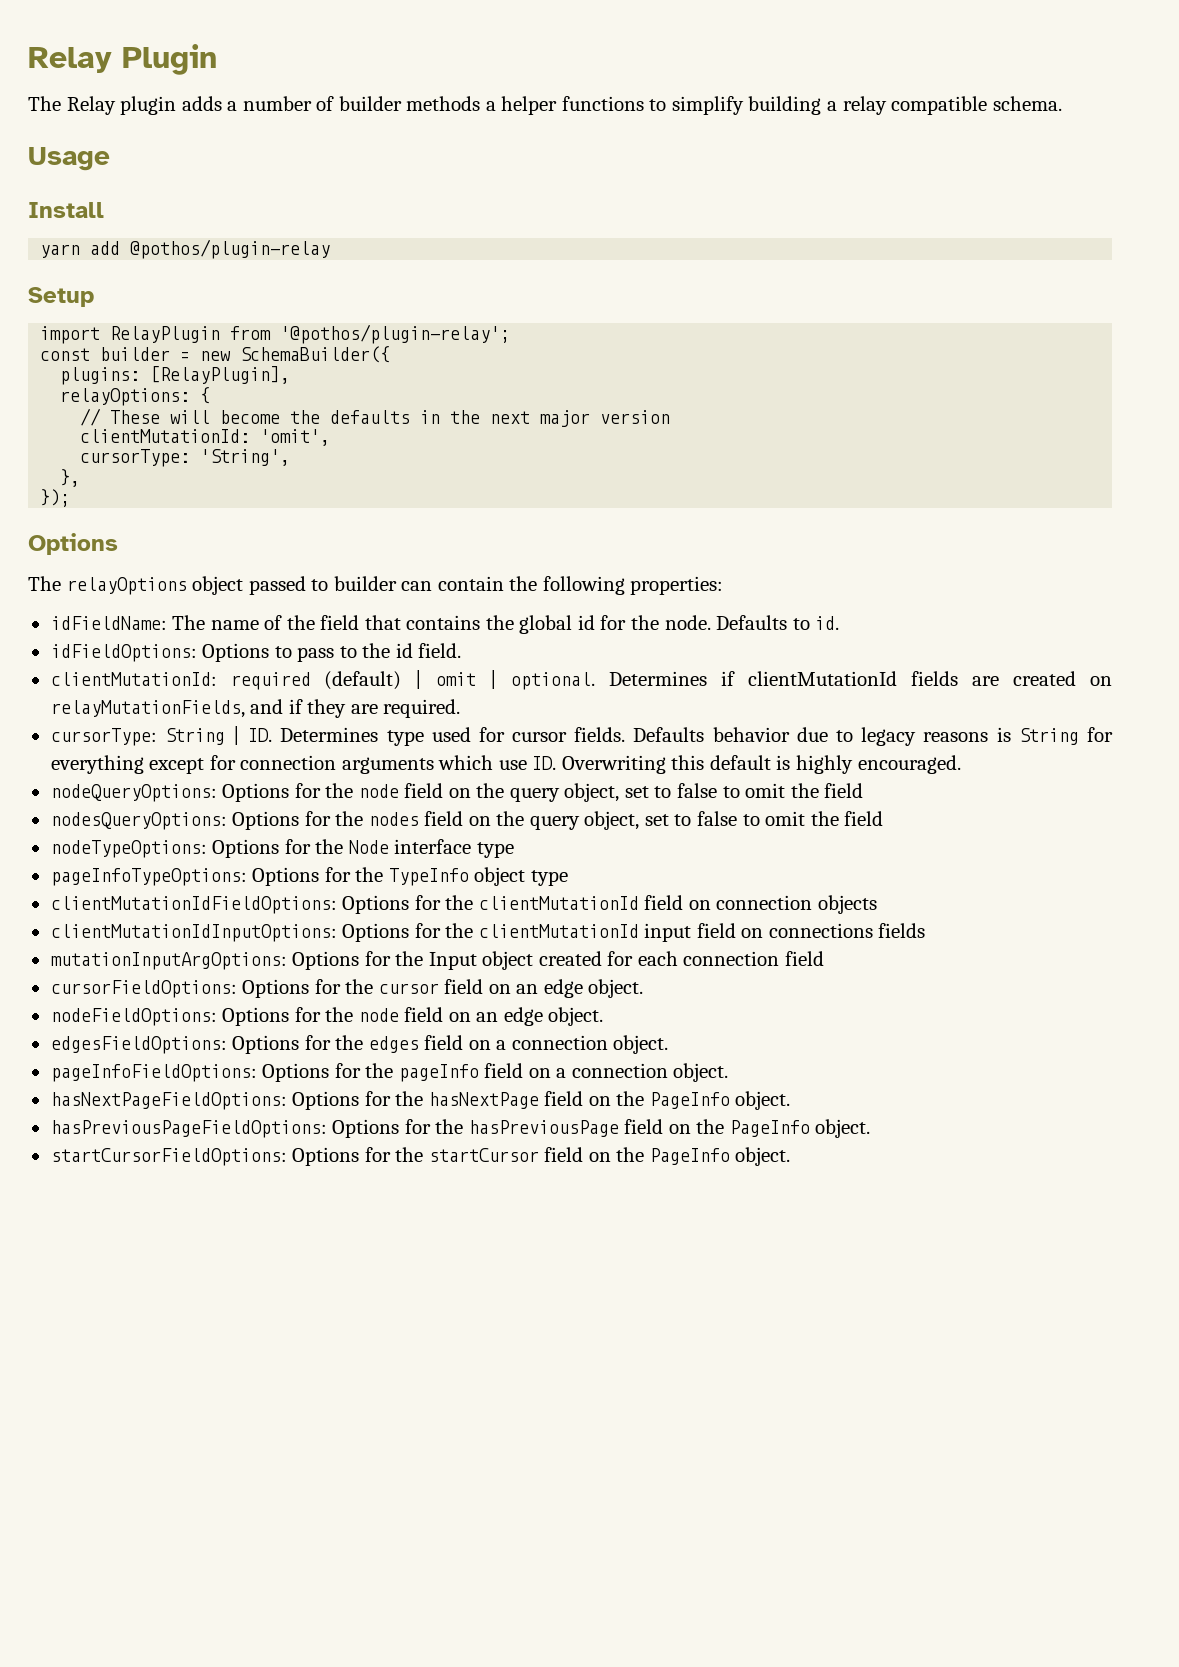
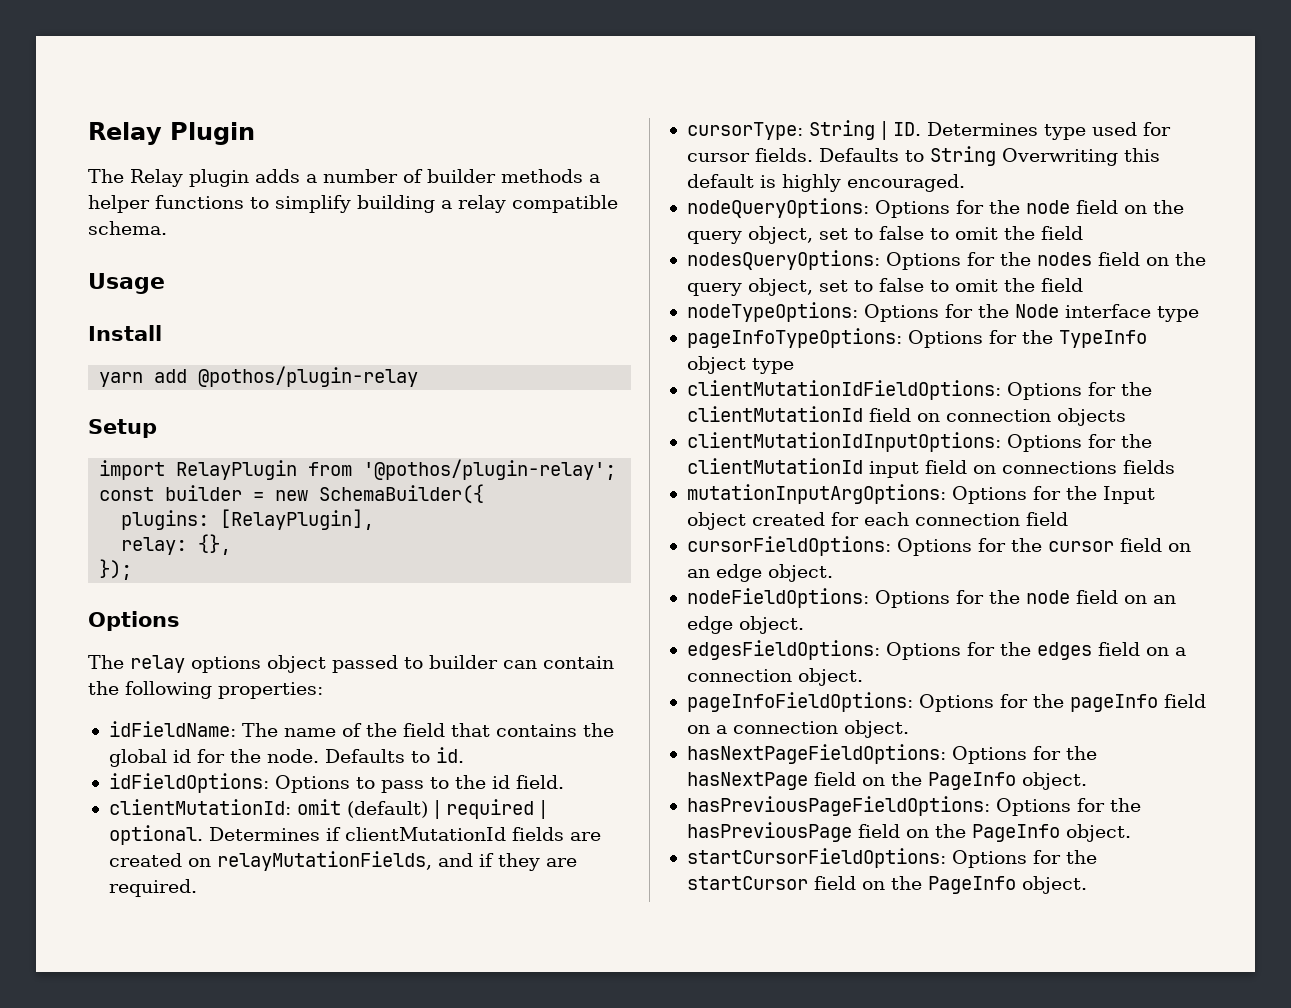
- relayOptions: {
- // These will become the defaults in the next major version
- clientMutationId: 'omit',
- cursorType: 'String',
- },
+ relay: {},
- The relayOptions object passed to builder can contain the following properties:
+ The relay options object passed to builder can contain the following properties:
- clientMutationId: required (default) | omit | optional.
+ clientMutationId: omit (default) | required | optional.
- Defaults behavior due to legacy reasons is String for everything except for connection arguments which use ID. Overwriting this default is highly encouraged.
+ Defaults to String Overwriting this default is highly encouraged.

